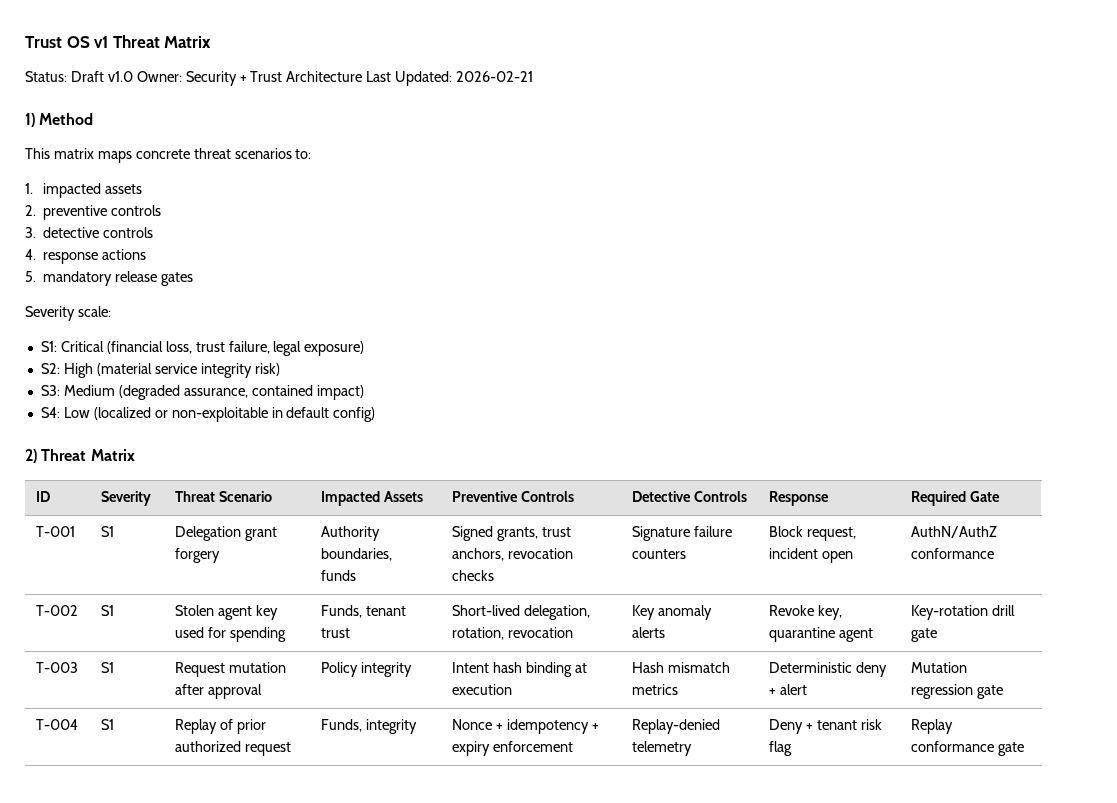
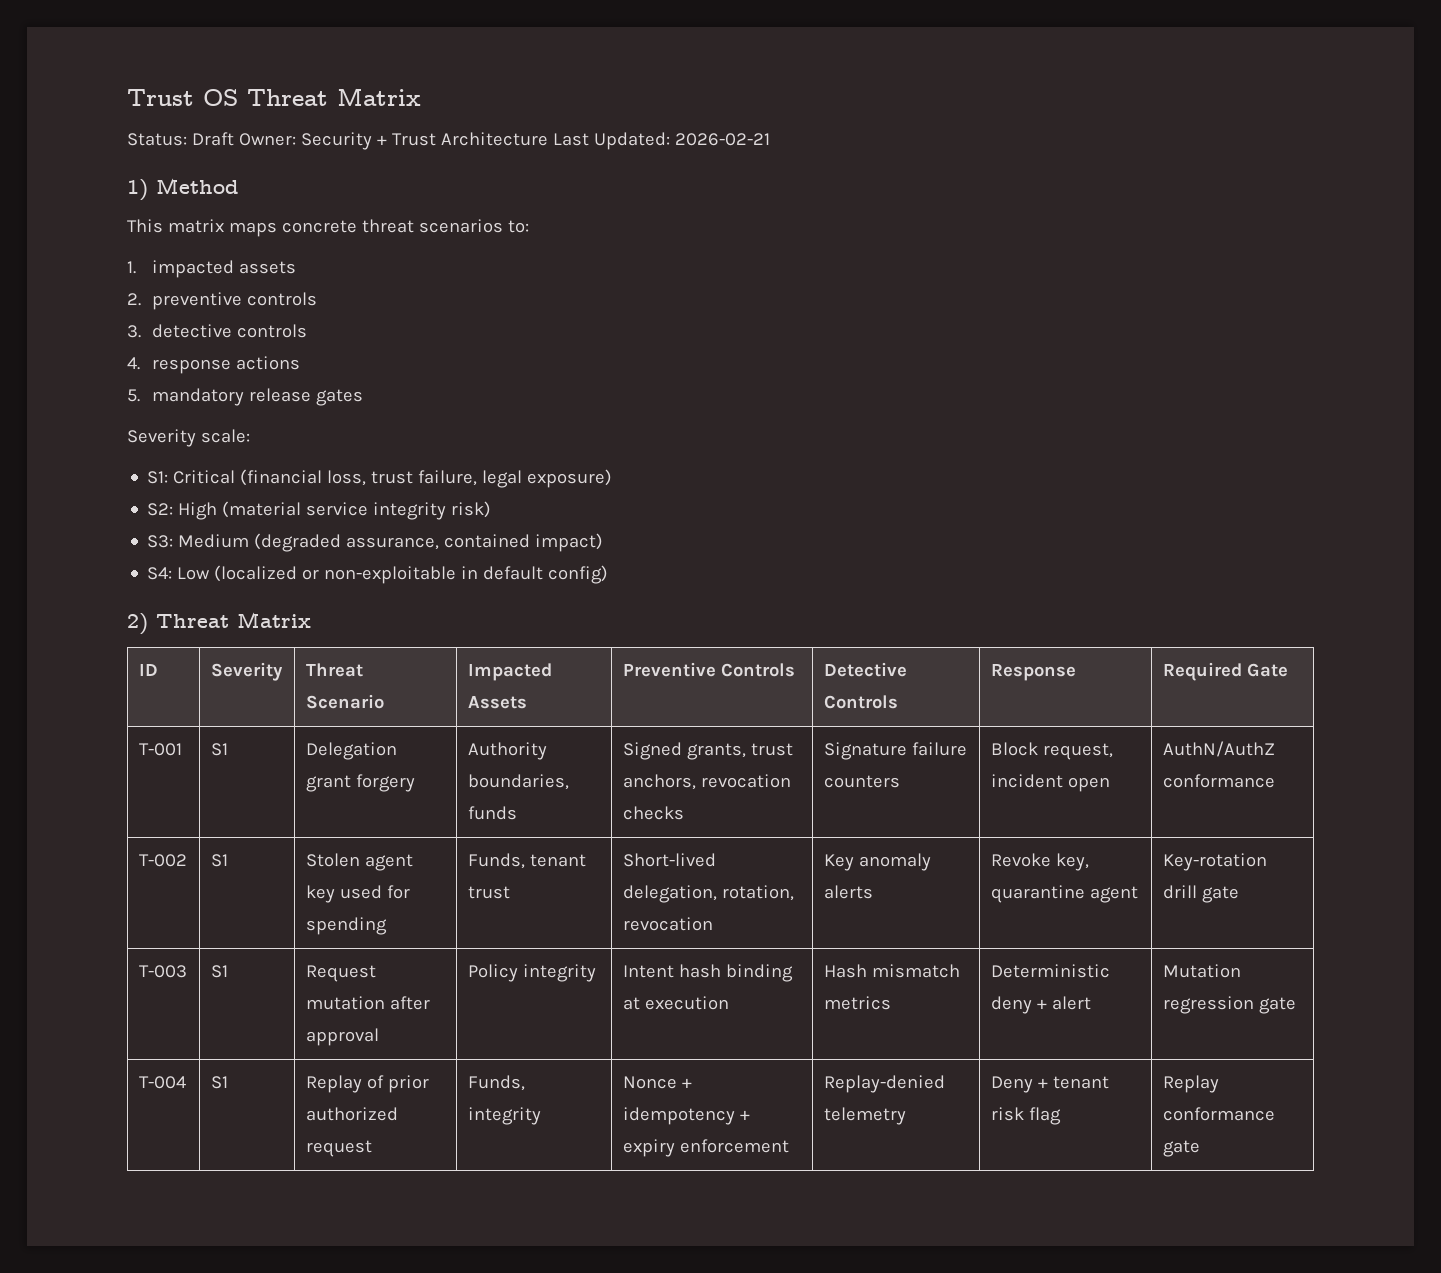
- Trust OS v1 Threat Matrix
+ Trust OS Threat Matrix
- Status: Draft v1.0 Owner: Security + Trust Architecture Last Updated: 2026-02-21
+ Status: Draft Owner: Security + Trust Architecture Last Updated: 2026-02-21

